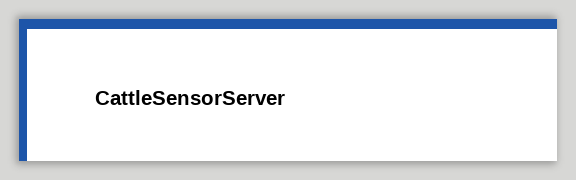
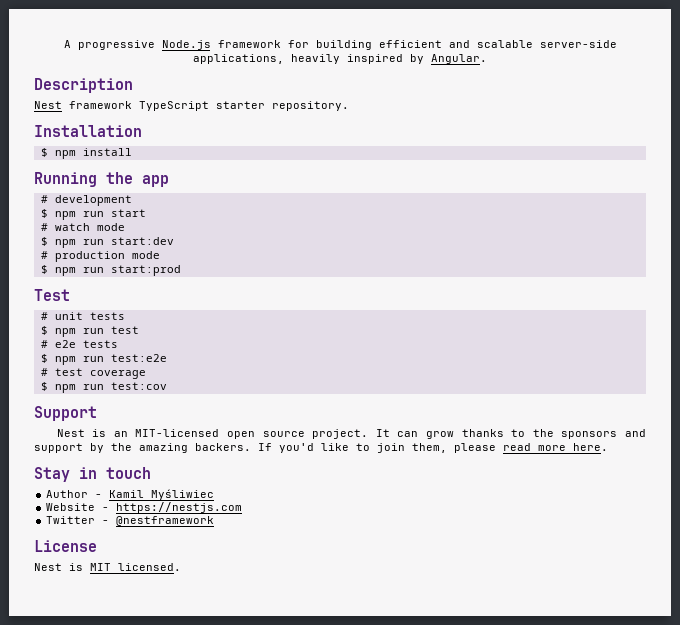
- CattleSensorServer
+ A progressive Node.js framework for building efficient and scalable server-side applications, heavily inspired by Angular.
+ Description
+ Nest framework TypeScript starter repository.
+ Installation
+ $ npm install
+ Running the app
+ # development
+ $ npm run start
+ # watch mode
+ $ npm run start:dev
+ # production mode
+ $ npm run start:prod
+ Test
+ # unit tests
+ $ npm run test
+ # e2e tests
+ $ npm run test:e2e
+ # test coverage
+ $ npm run test:cov
+ Support
+ Nest is an MIT-licensed open source project. It can grow thanks to the sponsors and support by the amazing backers. If you'd like to join them, please read more here.
+ Stay in touch
+ Author - Kamil Myśliwiec
+ Website - https://nestjs.com
+ Twitter - @nestframework
+ License
+ Nest is MIT licensed.

